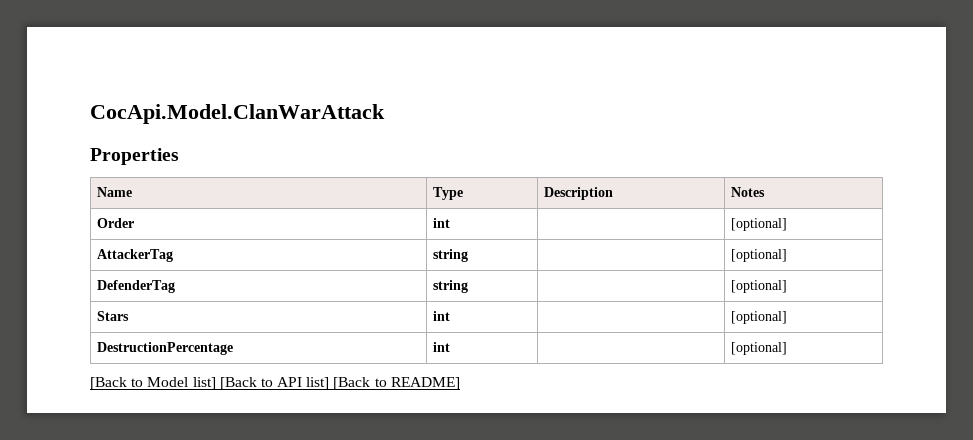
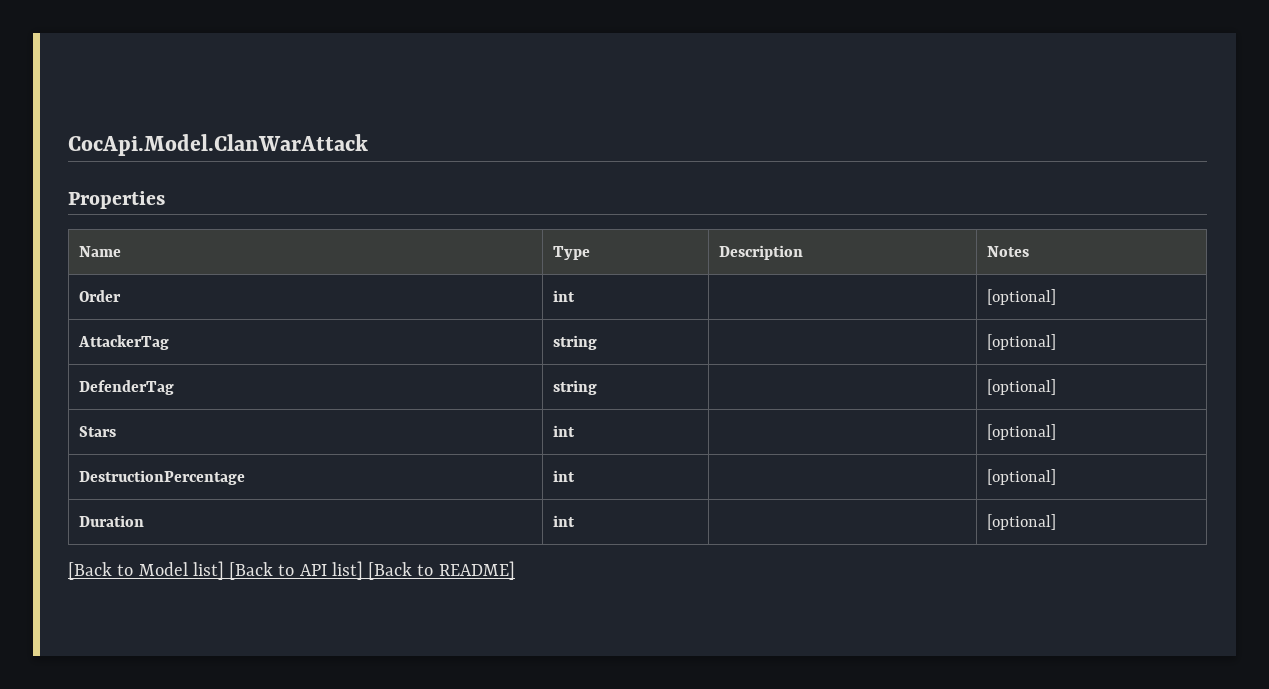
+ Duration | int | | [optional]

